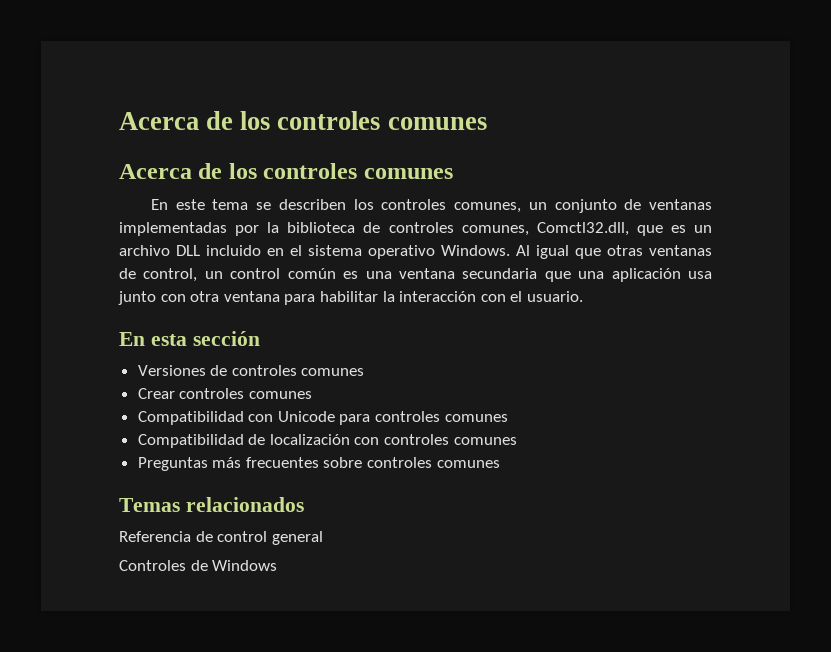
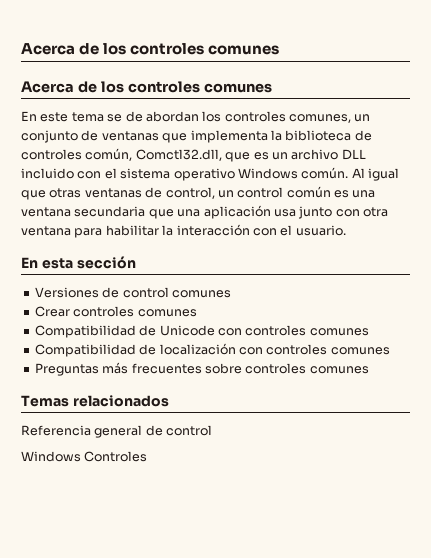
- En este tema se describen los controles comunes, un conjunto de ventanas implementadas por la biblioteca de controles comunes, Comctl32.dll, que es un archivo DLL incluido en el sistema operativo Windows.
+ En este tema se de abordan los controles comunes, un conjunto de ventanas que implementa la biblioteca de controles común, Comctl32.dll, que es un archivo DLL incluido con el sistema operativo Windows común.
- Versiones de controles comunes
+ Versiones de control comunes
- Compatibilidad con Unicode para controles comunes
+ Compatibilidad de Unicode con controles comunes
- Referencia de control general
- Controles de Windows
+ Referencia general de control
+ Windows Controles

